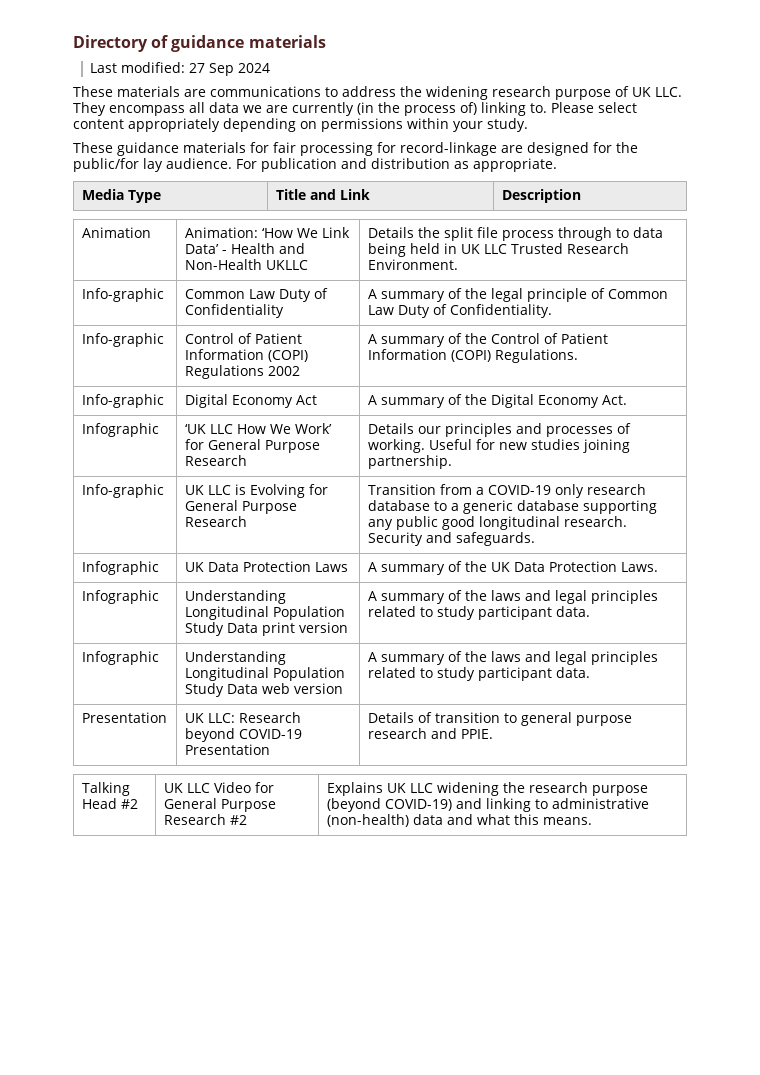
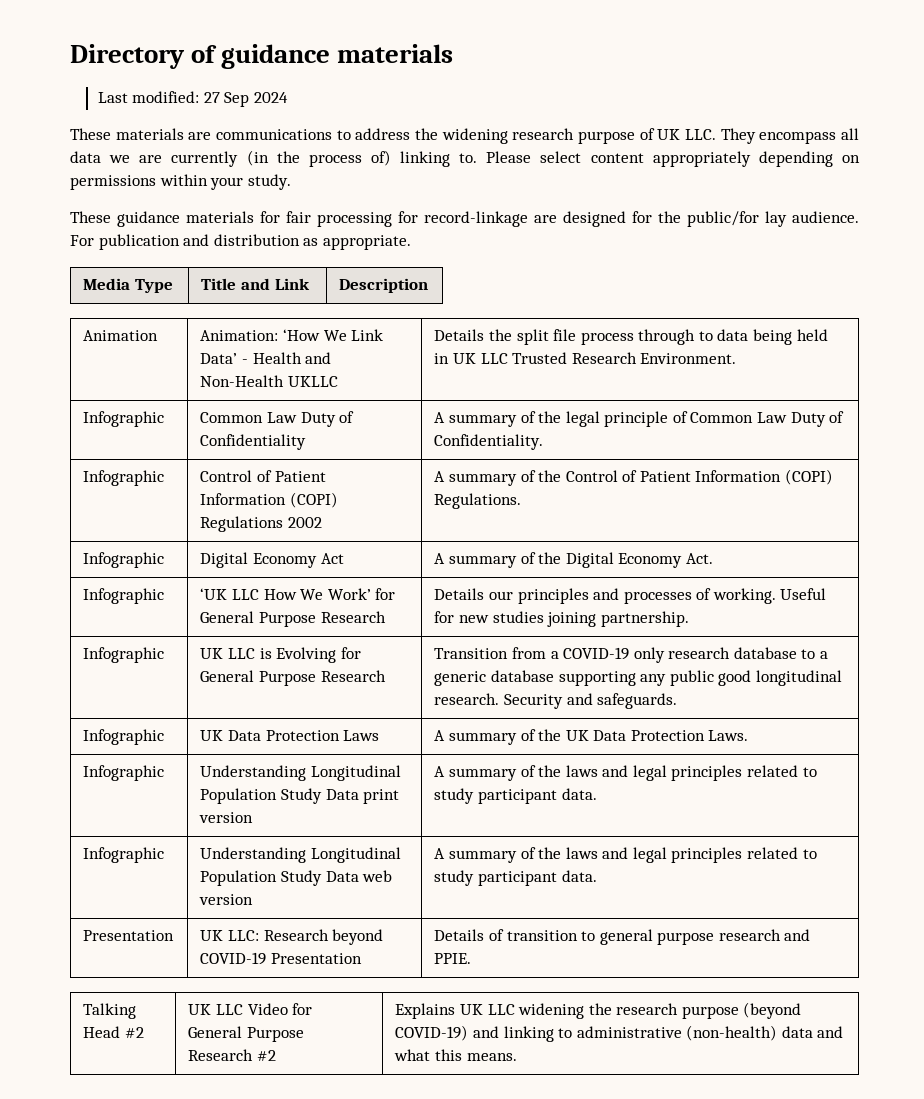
- Info-graphic | Common Law Duty of Confidentiality | A summary of the legal principle of Common Law Duty of Confidentiality.
+ Infographic | Common Law Duty of Confidentiality | A summary of the legal principle of Common Law Duty of Confidentiality.
- Info-graphic | Control of Patient Information (COPI) Regulations 2002 | A summary of the Control of Patient Information (COPI) Regulations.
+ Infographic | Control of Patient Information (COPI) Regulations 2002 | A summary of the Control of Patient Information (COPI) Regulations.
- Info-graphic | Digital Economy Act | A summary of the Digital Economy Act.
+ Infographic | Digital Economy Act | A summary of the Digital Economy Act.
- Info-graphic | UK LLC is Evolving for General Purpose Research | Transition from a COVID-19 only research database to a generic database supporting any public good longitudinal research. Security and safeguards.
+ Infographic | UK LLC is Evolving for General Purpose Research | Transition from a COVID-19 only research database to a generic database supporting any public good longitudinal research. Security and safeguards.

